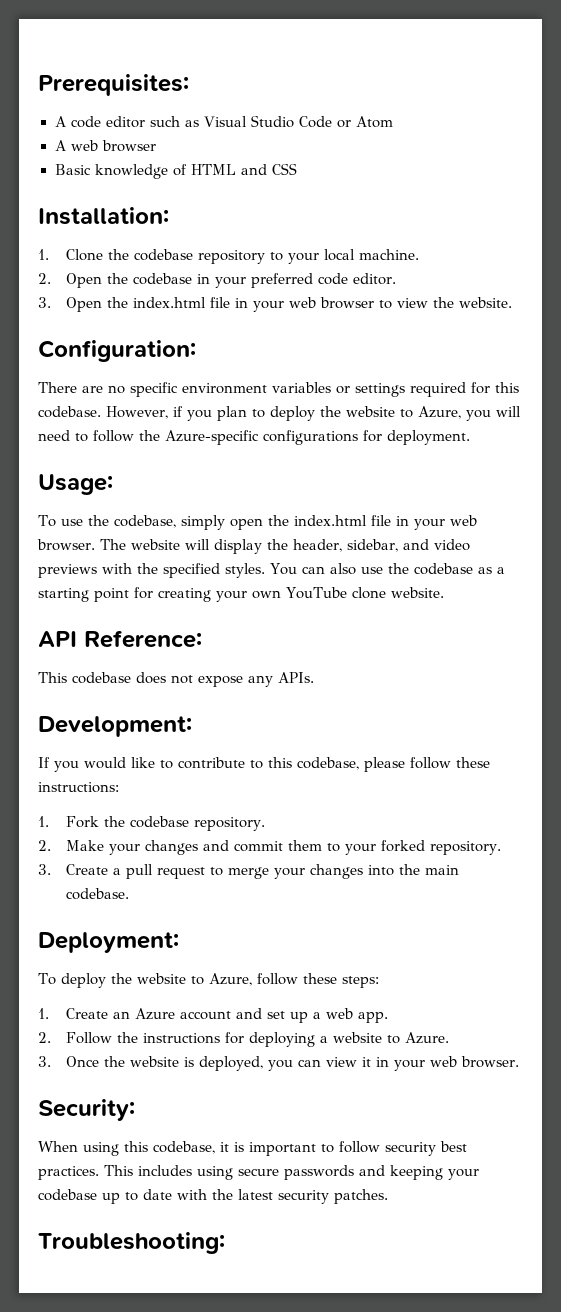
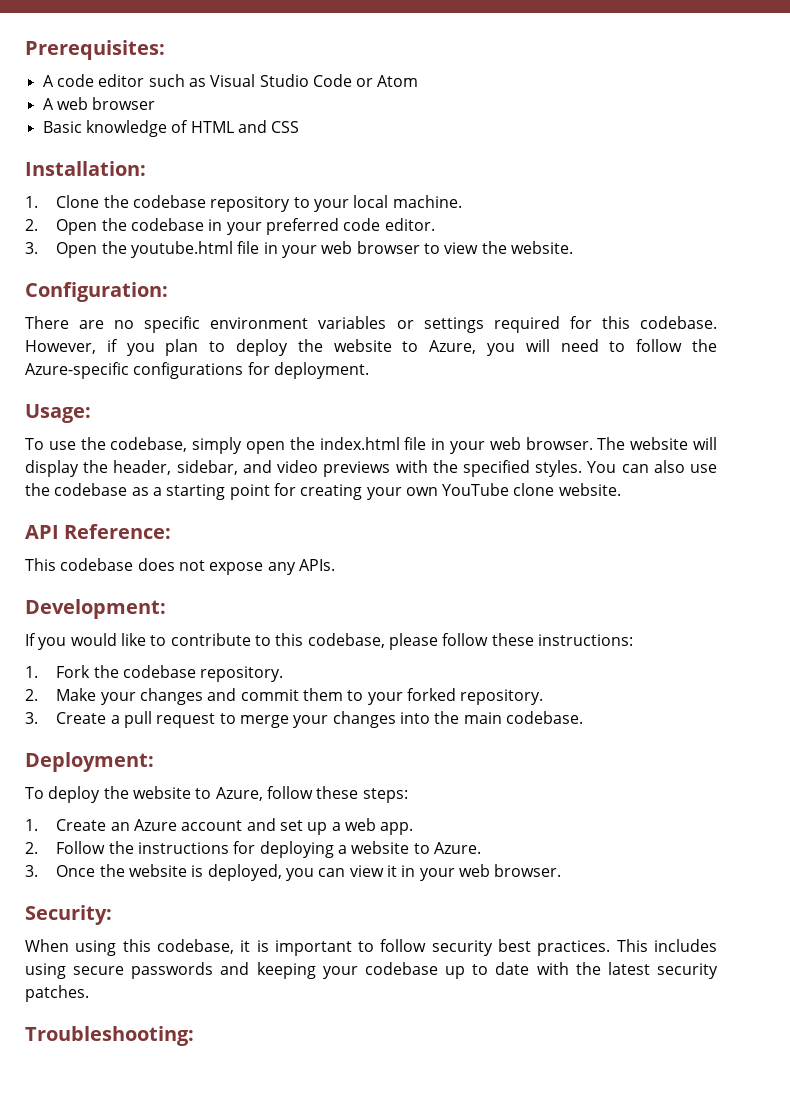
- 3. Open the index.html file in your web browser to view the website.
+ 3. Open the youtube.html file in your web browser to view the website.

